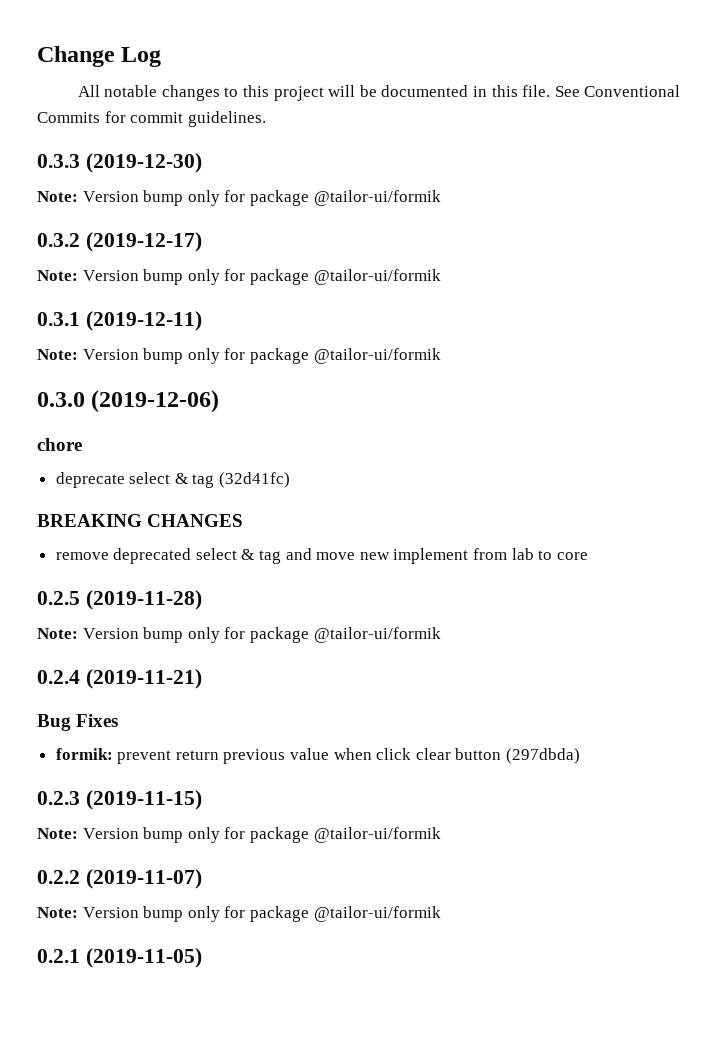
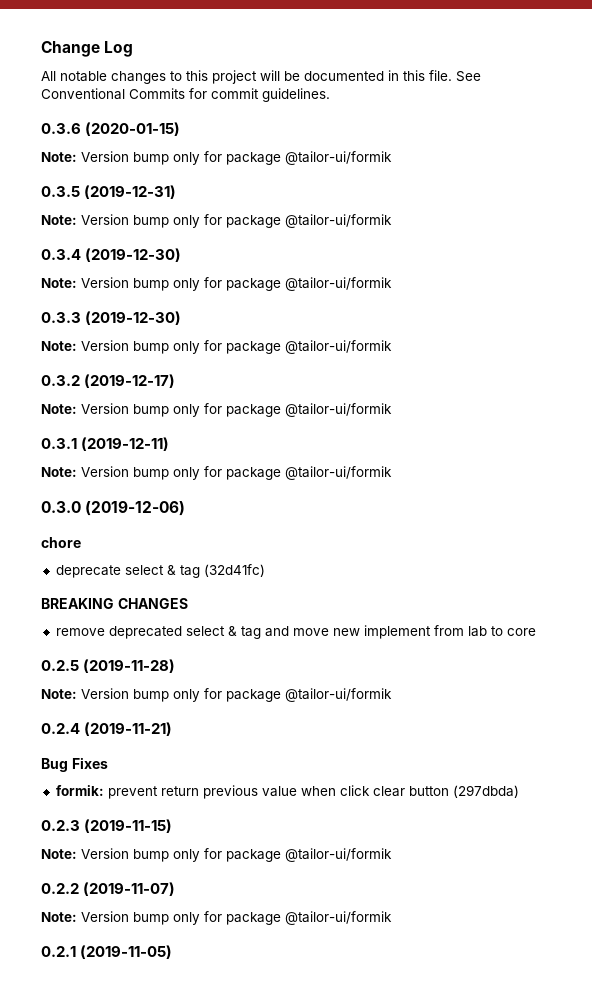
+ 0.3.6 (2020-01-15)
+ Note: Version bump only for package @tailor-ui/formik
+ 0.3.5 (2019-12-31)
+ Note: Version bump only for package @tailor-ui/formik
+ 0.3.4 (2019-12-30)
+ Note: Version bump only for package @tailor-ui/formik

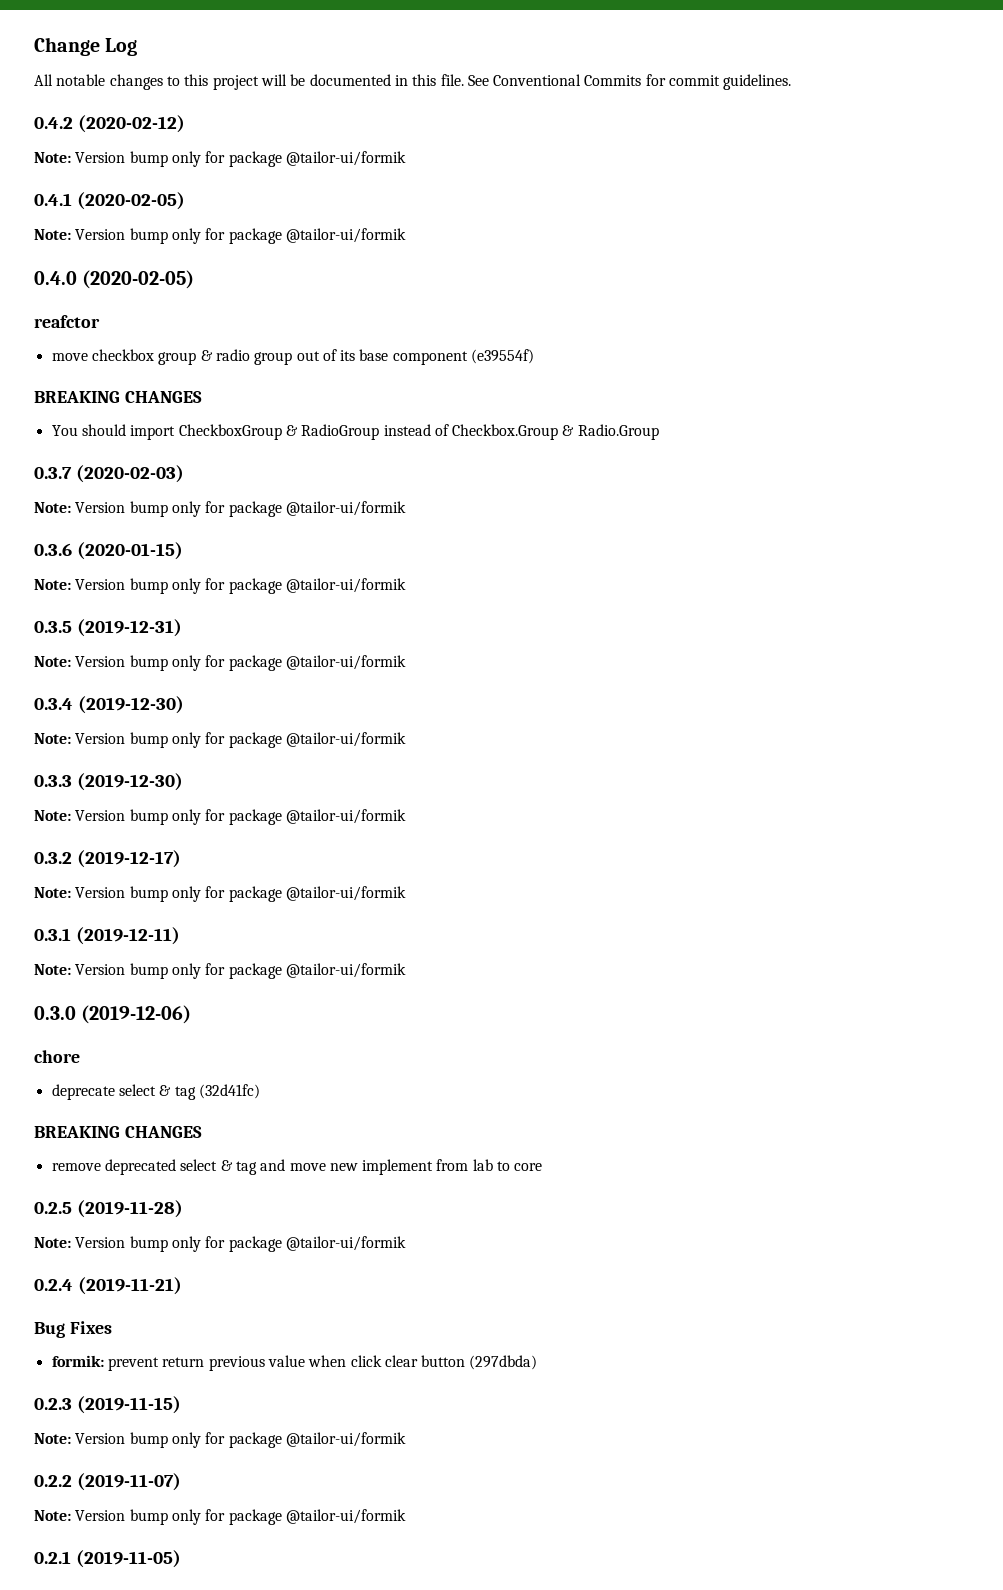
+ 0.4.2 (2020-02-12)
+ Note: Version bump only for package @tailor-ui/formik
+ 0.4.1 (2020-02-05)
+ Note: Version bump only for package @tailor-ui/formik
+ 0.4.0 (2020-02-05)
+ reafctor
+ move checkbox group & radio group out of its base component (e39554f)
+ BREAKING CHANGES
+ You should import CheckboxGroup & RadioGroup instead of Checkbox.Group & Radio.Group
+ 0.3.7 (2020-02-03)
+ Note: Version bump only for package @tailor-ui/formik

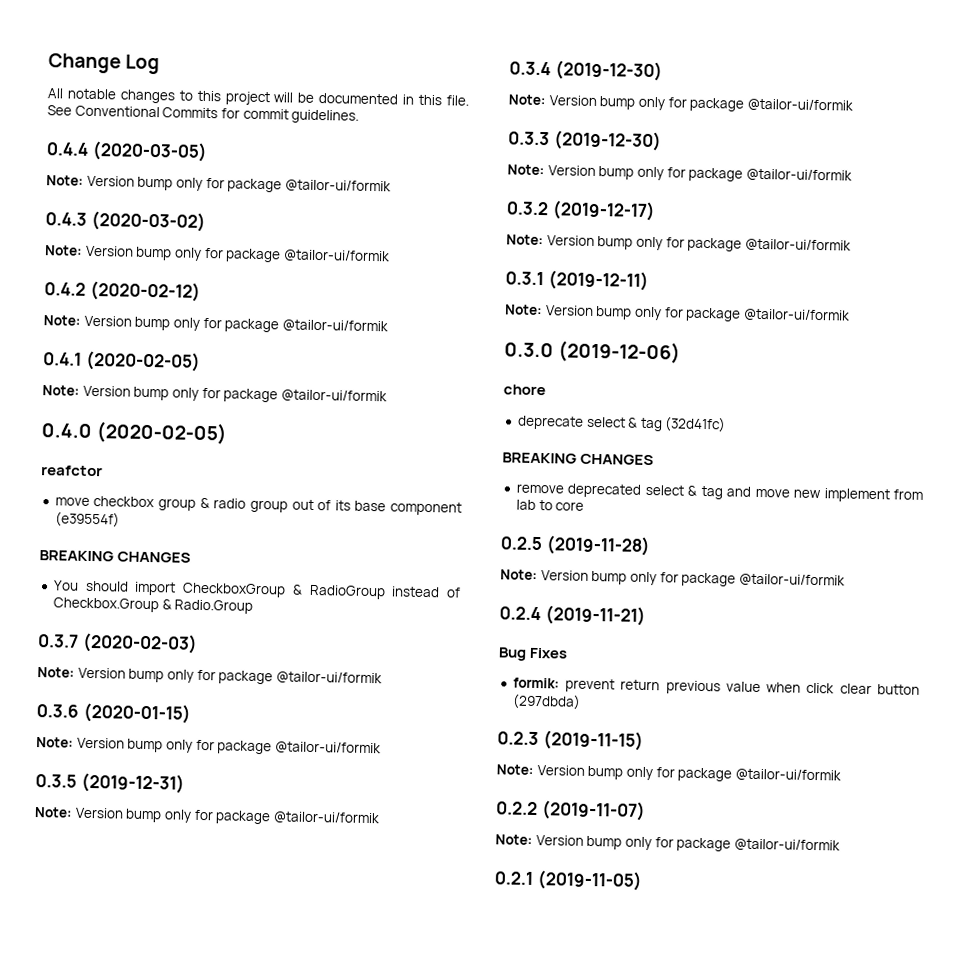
+ 0.4.4 (2020-03-05)
+ Note: Version bump only for package @tailor-ui/formik
+ 0.4.3 (2020-03-02)
+ Note: Version bump only for package @tailor-ui/formik

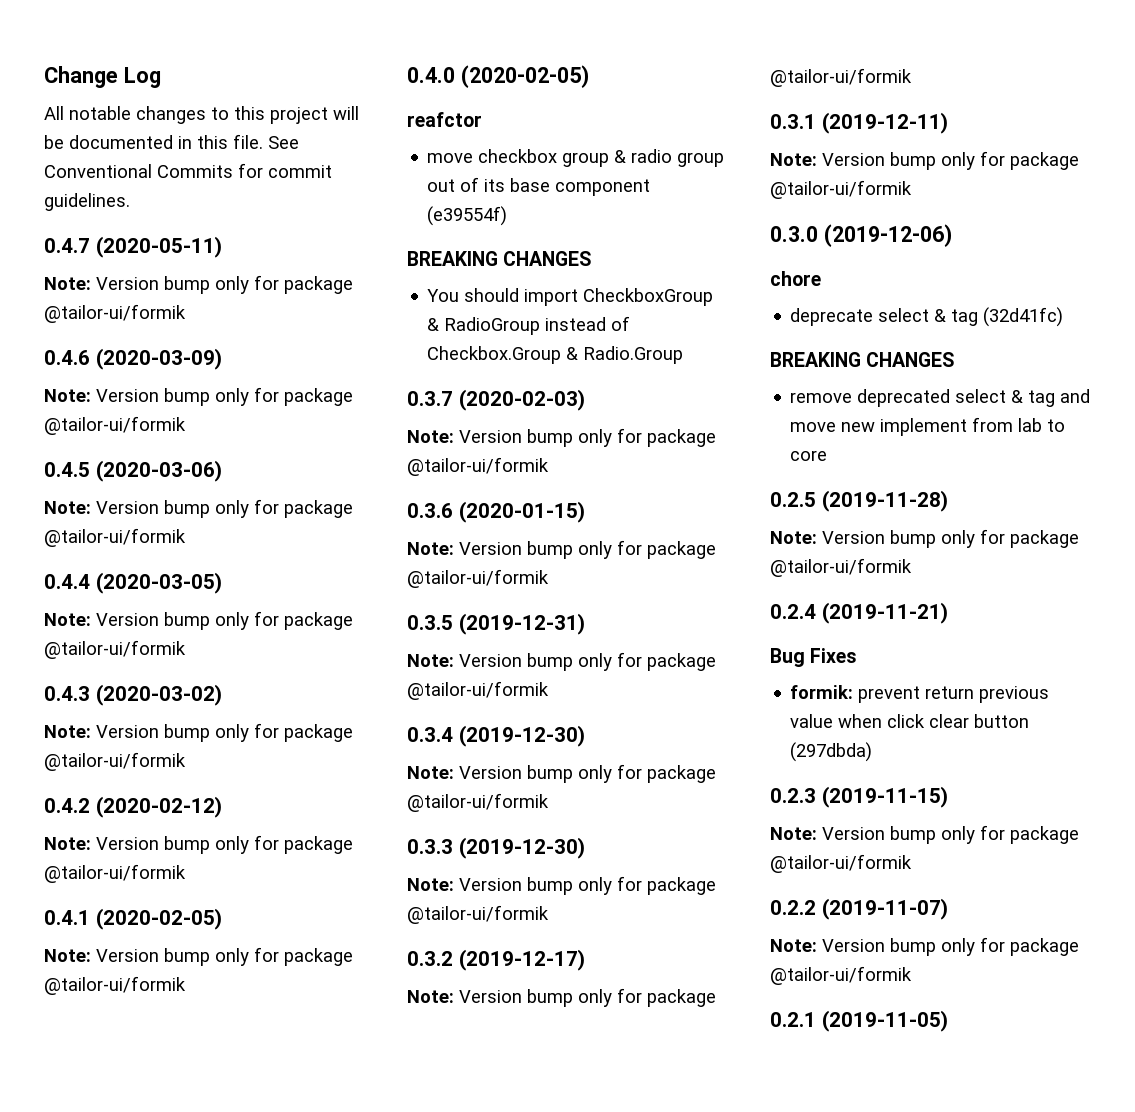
+ 0.4.7 (2020-05-11)
+ Note: Version bump only for package @tailor-ui/formik
+ 0.4.6 (2020-03-09)
+ Note: Version bump only for package @tailor-ui/formik
+ 0.4.5 (2020-03-06)
+ Note: Version bump only for package @tailor-ui/formik

